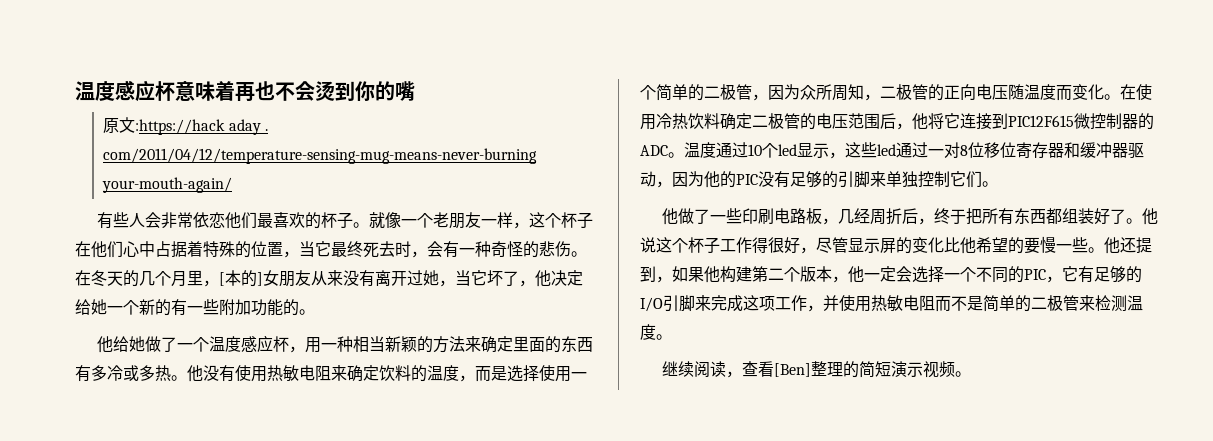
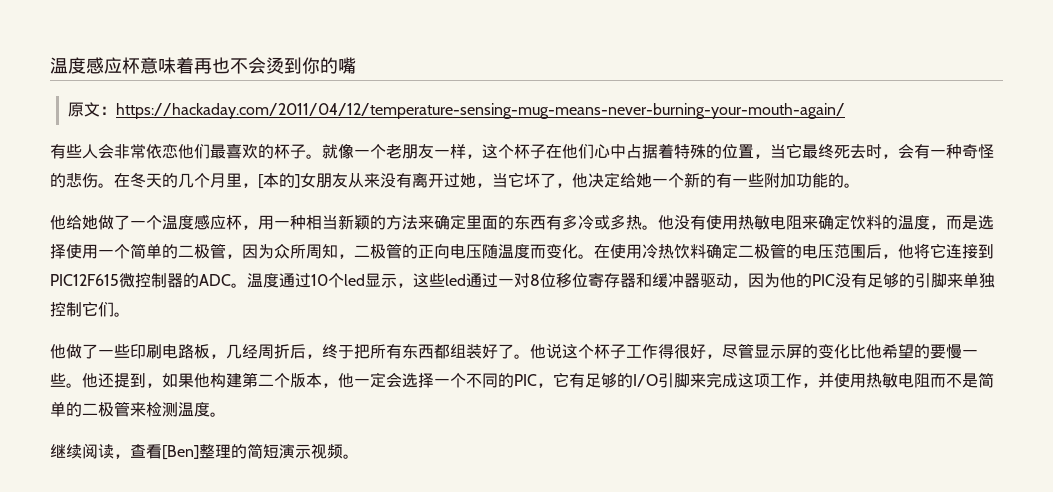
- 原文:https://hack aday . com/2011/04/12/temperature-sensing-mug-means-never-burning your-mouth-again/
+ 原文：https://hackaday.com/2011/04/12/temperature-sensing-mug-means-never-burning-your-mouth-again/

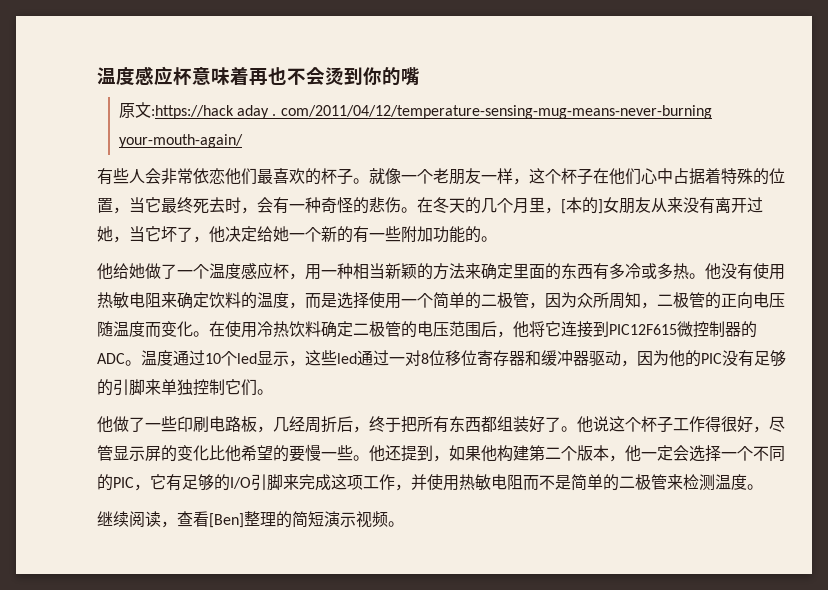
- 原文：https://hackaday.com/2011/04/12/temperature-sensing-mug-means-never-burning-your-mouth-again/
+ 原文:https://hack aday . com/2011/04/12/temperature-sensing-mug-means-never-burning your-mouth-again/

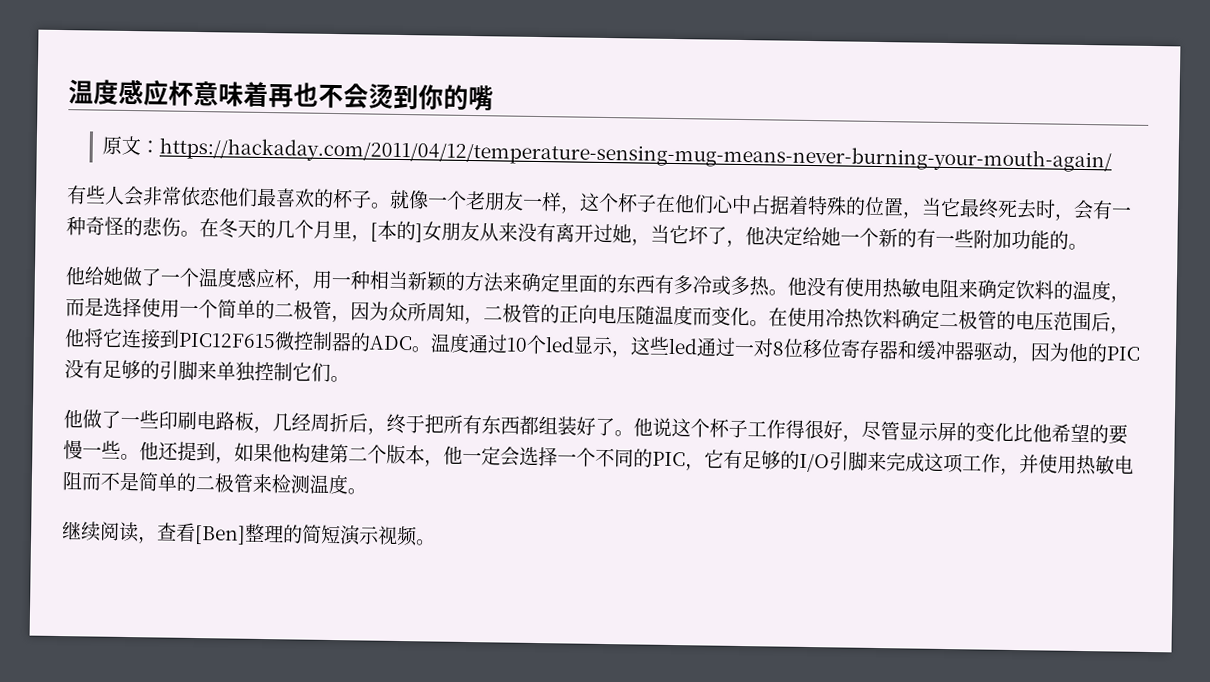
- 原文:https://hack aday . com/2011/04/12/temperature-sensing-mug-means-never-burning your-mouth-again/
+ 原文：https://hackaday.com/2011/04/12/temperature-sensing-mug-means-never-burning-your-mouth-again/

